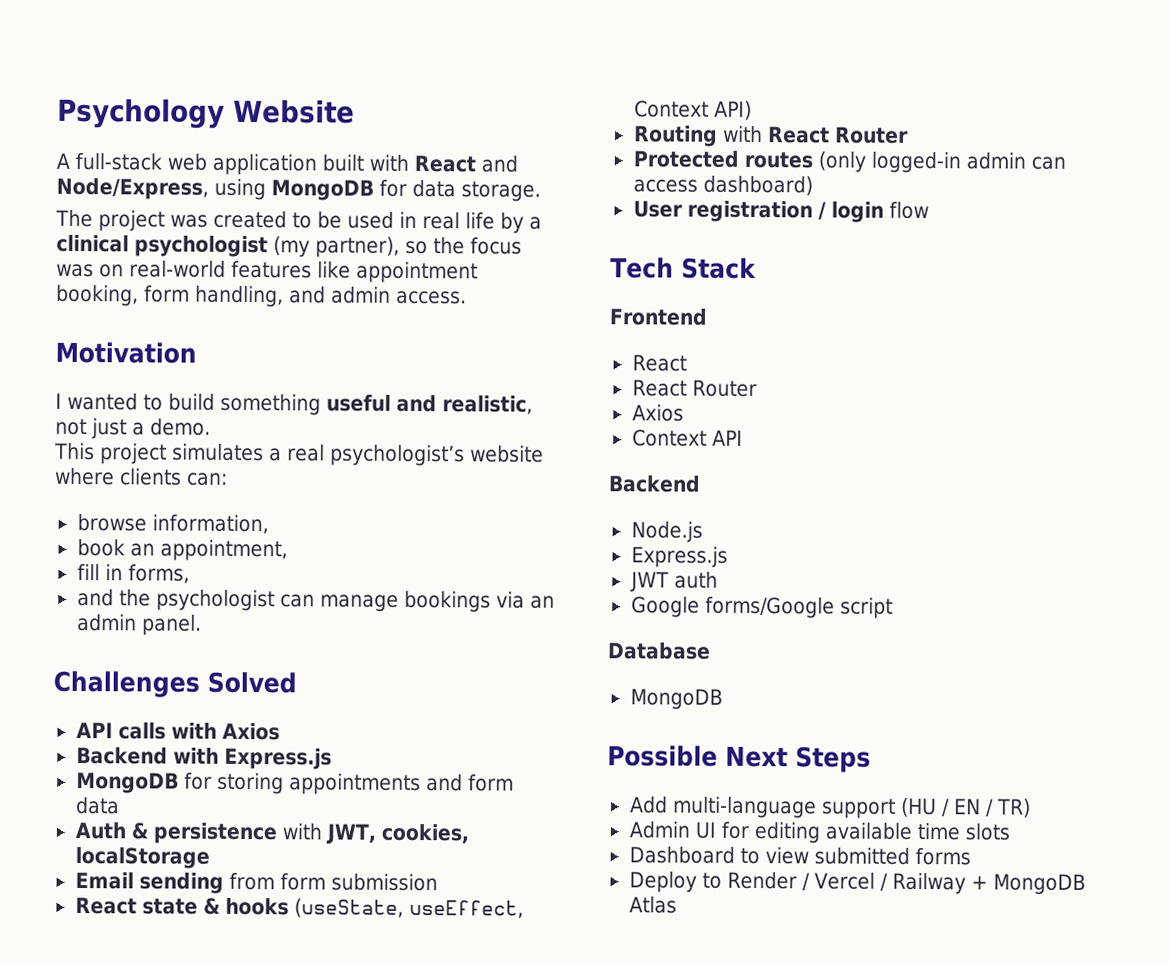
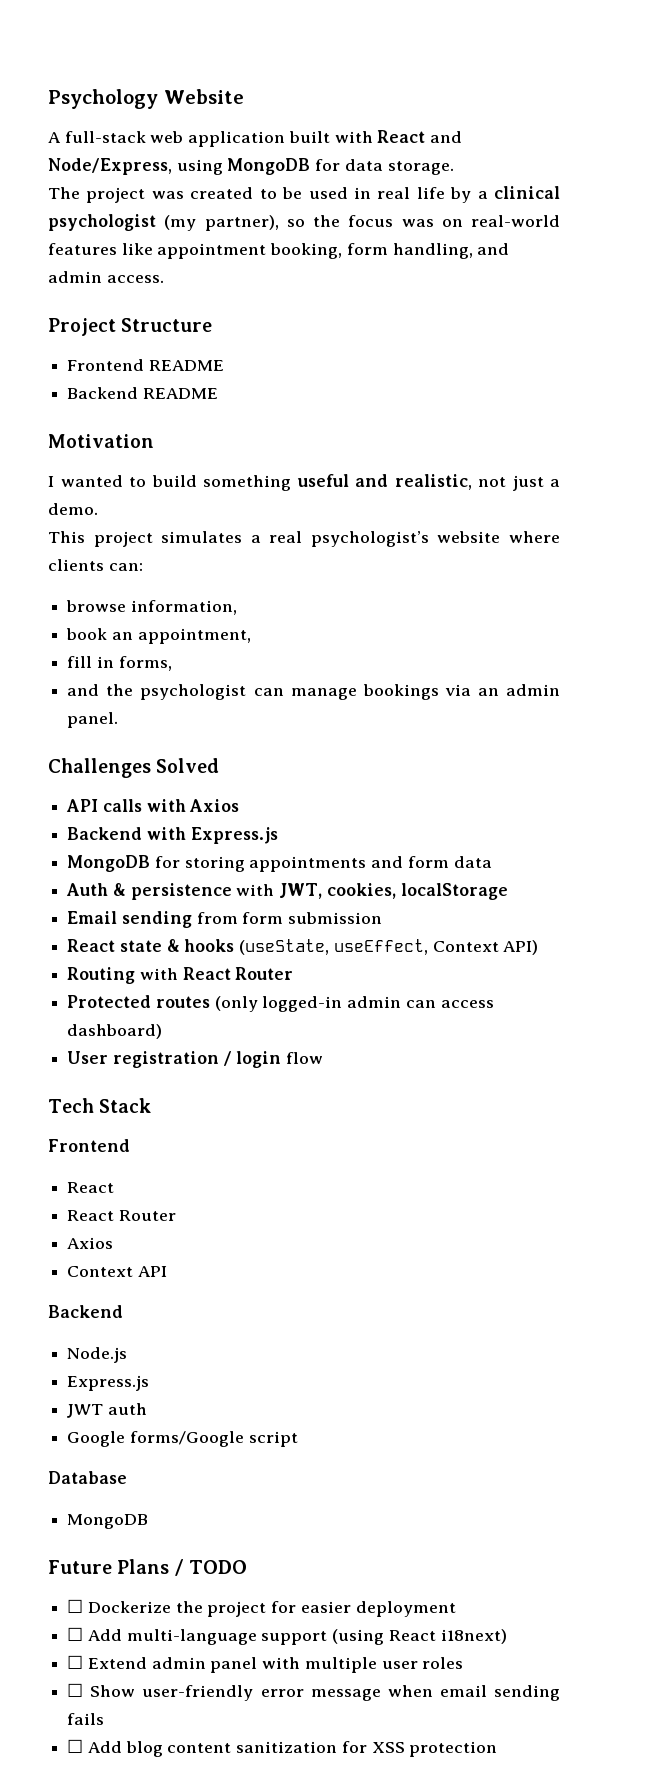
+ Project Structure
+ Frontend README
+ Backend README
- Possible Next Steps
- Add multi-language support (HU / EN / TR)
- Admin UI for editing available time slots
- Dashboard to view submitted forms
- Deploy to Render / Vercel / Railway + MongoDB Atlas
+ Future Plans / TODO
+ ☐ Dockerize the project for easier deployment
+ ☐ Add multi-language support (using React i18next)
+ ☐ Extend admin panel with multiple user roles
+ ☐ Show user-friendly error message when email sending fails
+ ☐ Add blog content sanitization for XSS protection

